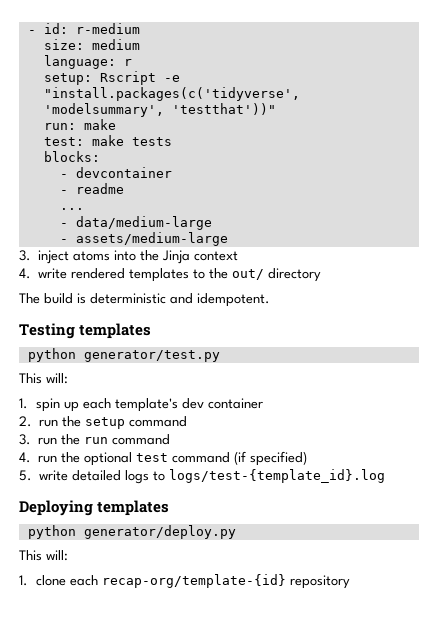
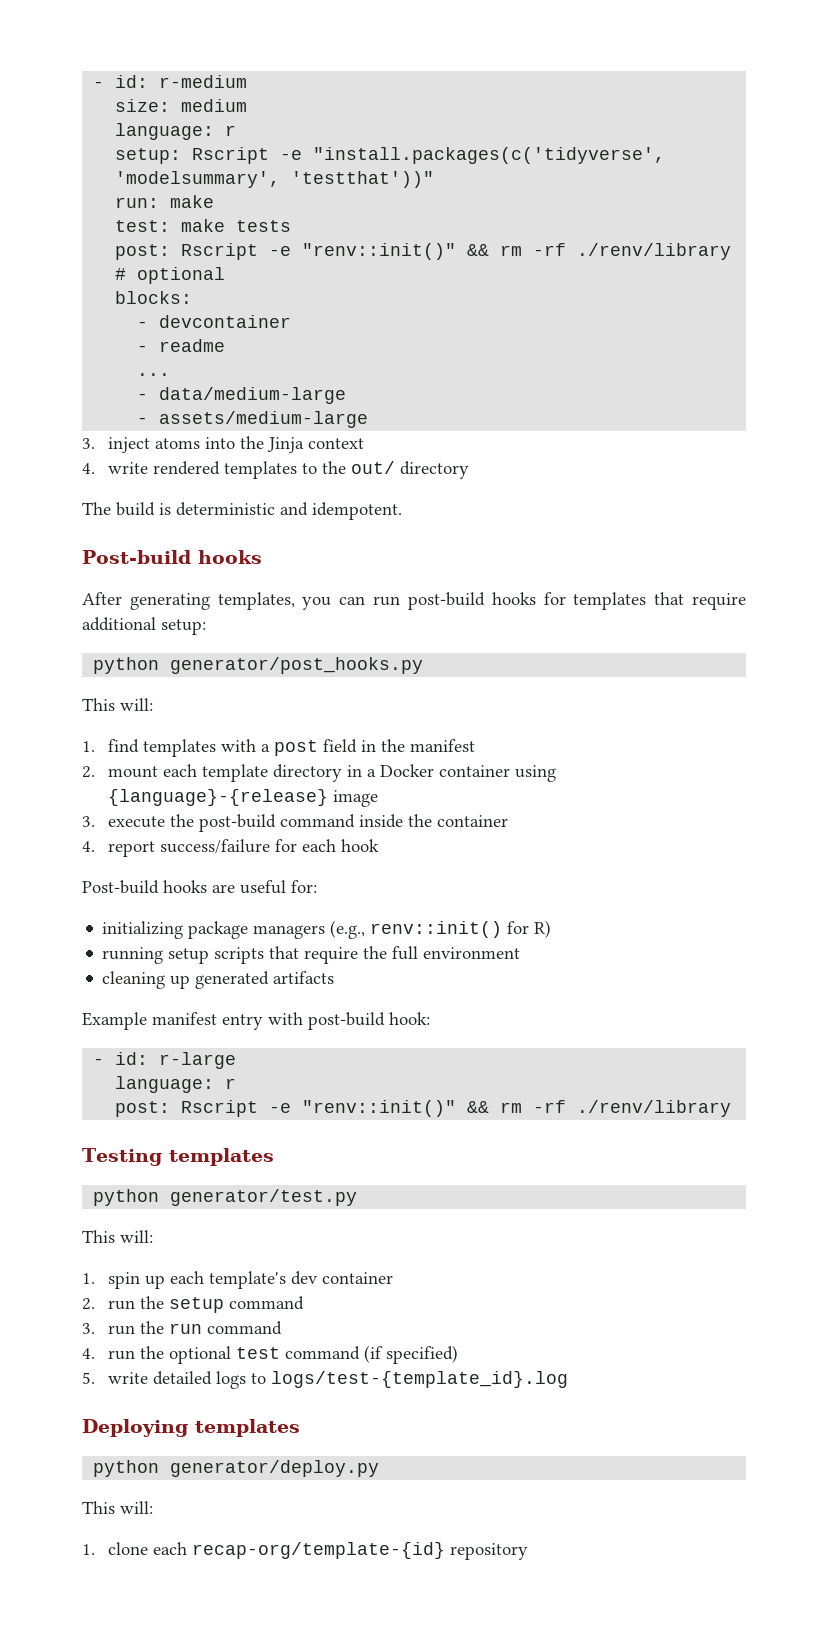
+ post: Rscript -e "renv::init()" && rm -rf ./renv/library # optional
  The build is deterministic and idempotent.
+ Post-build hooks
+ After generating templates, you can run post-build hooks for templates that require additional setup:
+ python generator/post_hooks.py
+ This will:
+ 1. find templates with a post field in the manifest
+ 2. mount each template directory in a Docker container using {language}-{release} image
+ 3. execute the post-build command inside the container
+ 4. report success/failure for each hook
+ Post-build hooks are useful for:
+ initializing package managers (e.g., renv::init() for R)
+ running setup scripts that require the full environment
+ cleaning up generated artifacts
+ Example manifest entry with post-build hook:
+ - id: r-large
+ language: r
+ post: Rscript -e "renv::init()" && rm -rf ./renv/library

